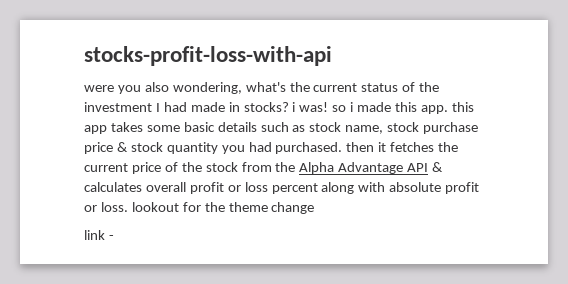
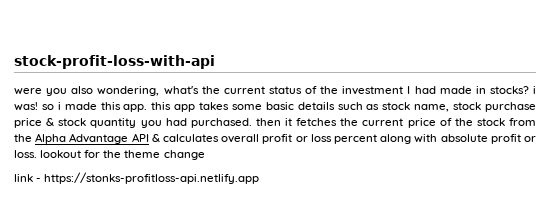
- stocks-profit-loss-with-api
+ stock-profit-loss-with-api
- link -
+ link - https://stonks-profitloss-api.netlify.app

